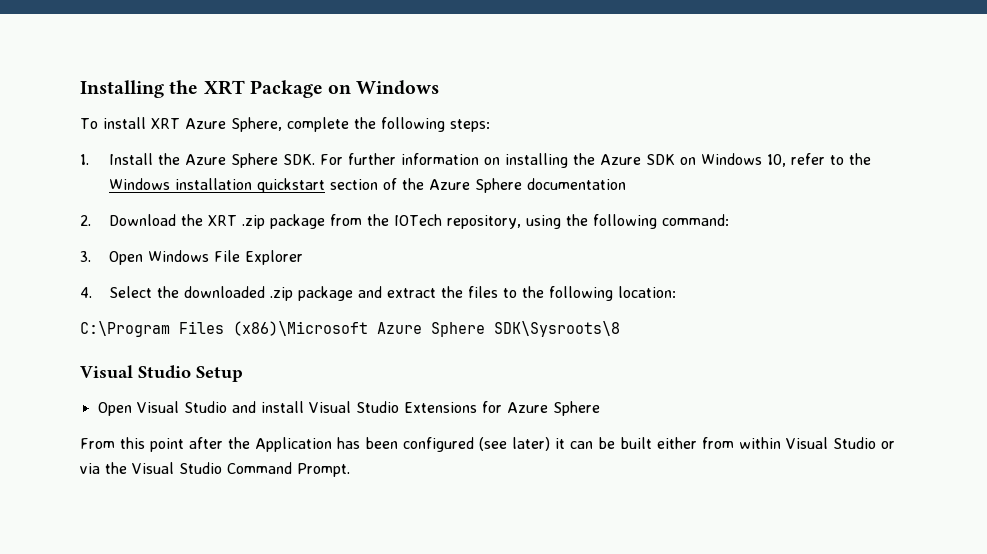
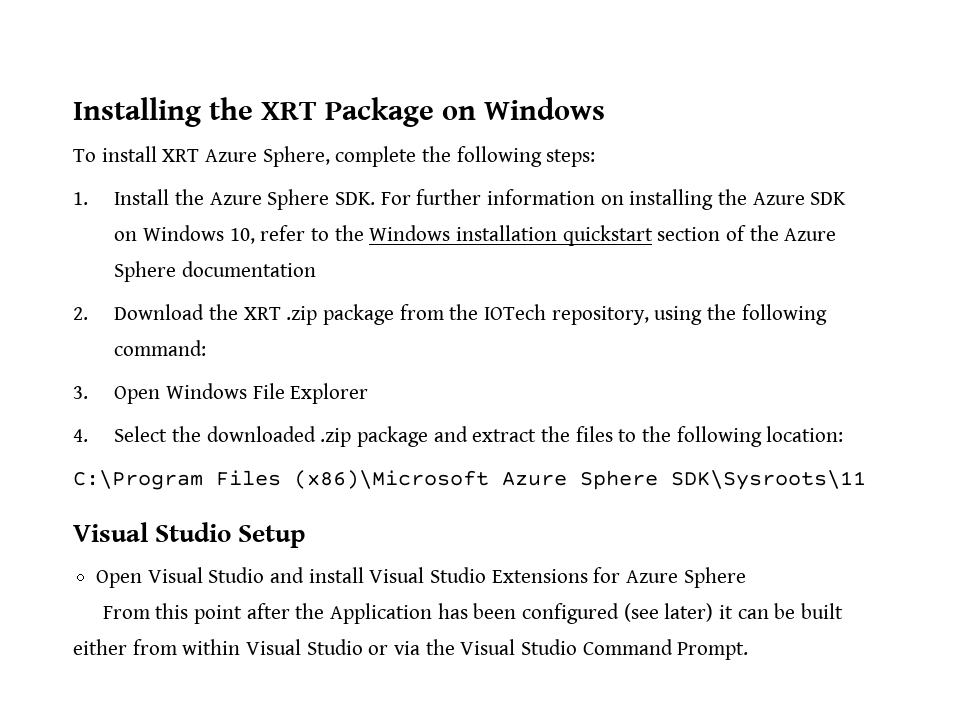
- C:\Program Files (x86)\Microsoft Azure Sphere SDK\Sysroots\8
+ C:\Program Files (x86)\Microsoft Azure Sphere SDK\Sysroots\11

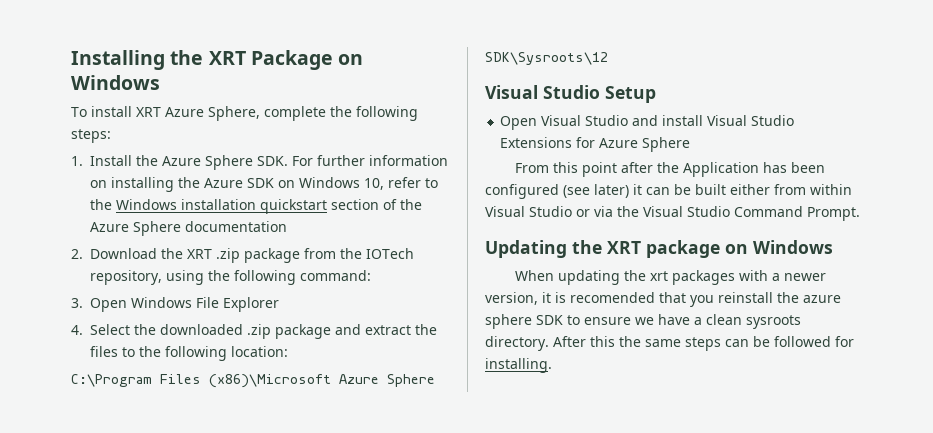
- C:\Program Files (x86)\Microsoft Azure Sphere SDK\Sysroots\11
+ C:\Program Files (x86)\Microsoft Azure Sphere SDK\Sysroots\12
+ Updating the XRT package on Windows
+ When updating the xrt packages with a newer version, it is recomended that you reinstall the azure sphere SDK to ensure we have a clean sysroots directory. After this the same steps can be followed for installing.

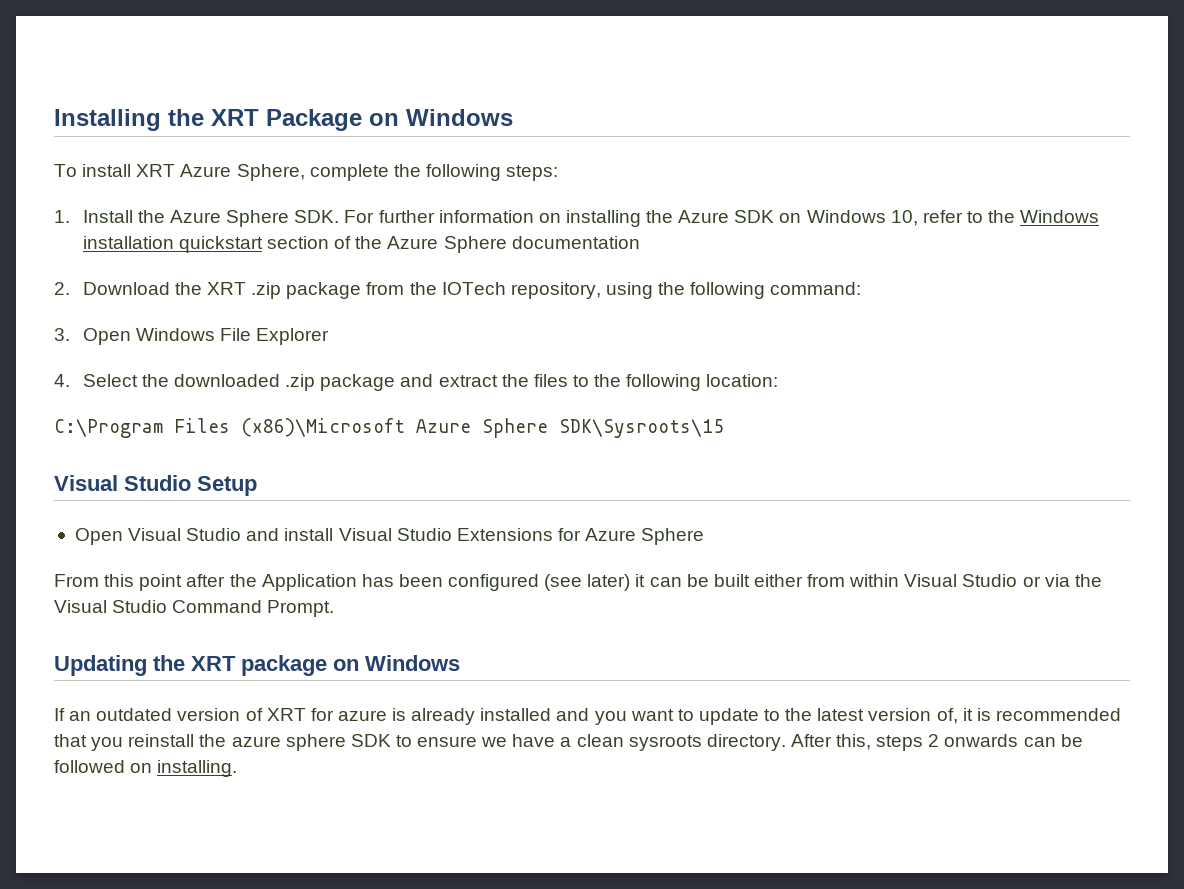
- C:\Program Files (x86)\Microsoft Azure Sphere SDK\Sysroots\12
+ C:\Program Files (x86)\Microsoft Azure Sphere SDK\Sysroots\15
- When updating the xrt packages with a newer version, it is recomended that you reinstall the azure sphere SDK to ensure we have a clean sysroots directory.
+ If an outdated version of XRT for azure is already installed and you want to update to the latest version of, it is recommended that you reinstall the azure sphere SDK to ensure we have a clean sysroots directory.
- After this the same steps can be followed for installing.
+ After this, steps 2 onwards can be followed on installing.

